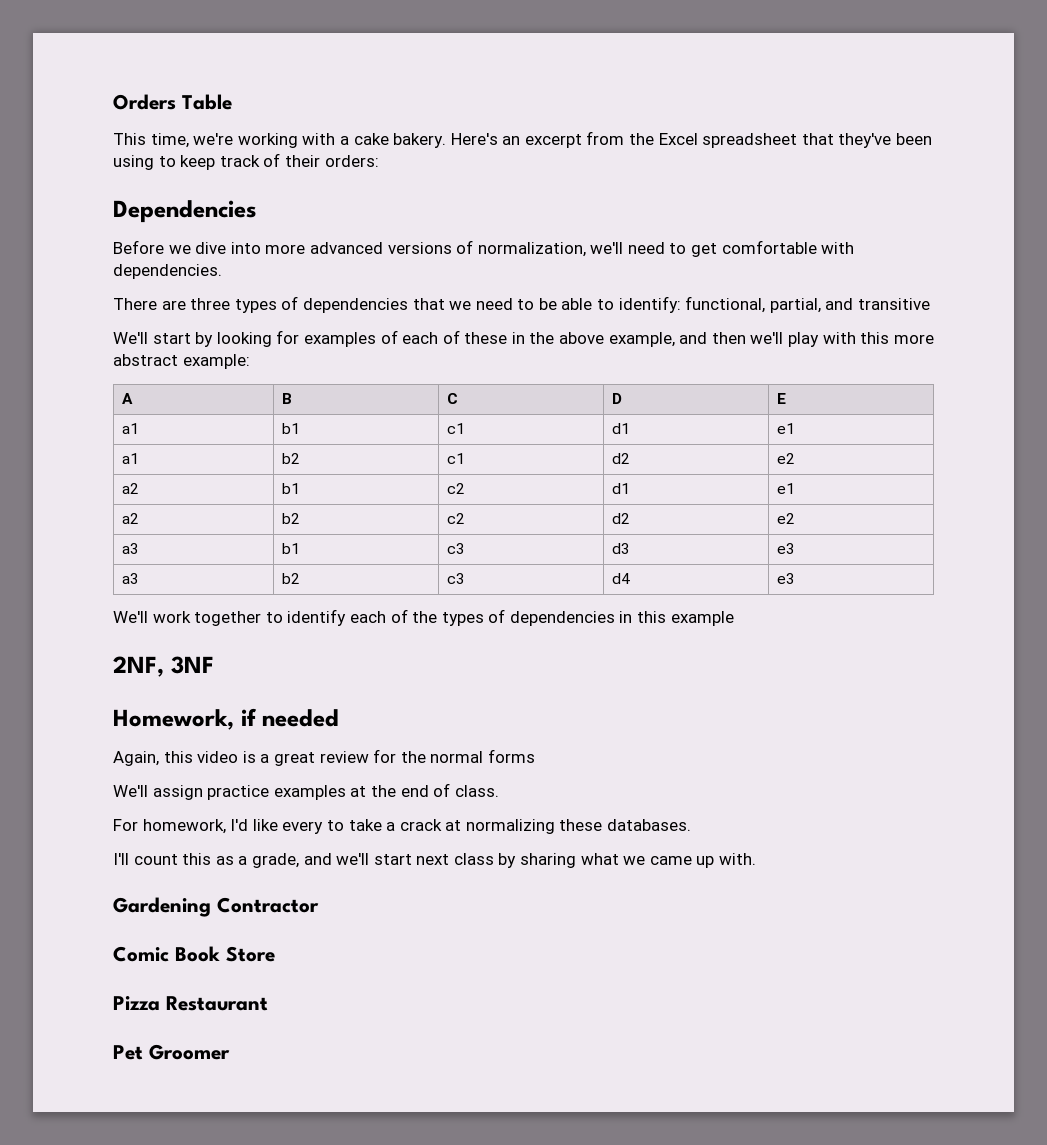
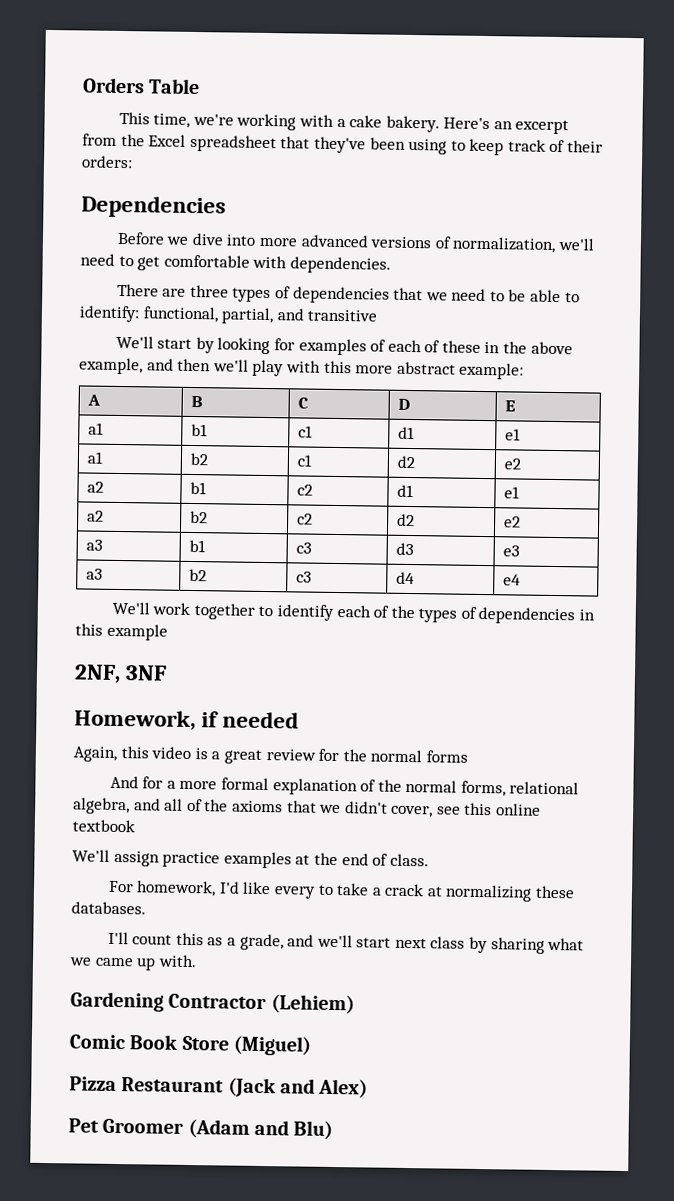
- a3 | b2 | c3 | d4 | e3
+ a3 | b2 | c3 | d4 | e4
+ And for a more formal explanation of the normal forms, relational algebra, and all of the axioms that we didn't cover, see this online textbook
- Gardening Contractor
+ Gardening Contractor (Lehiem)
- Comic Book Store
+ Comic Book Store (Miguel)
- Pizza Restaurant
+ Pizza Restaurant (Jack and Alex)
- Pet Groomer
+ Pet Groomer (Adam and Blu)

